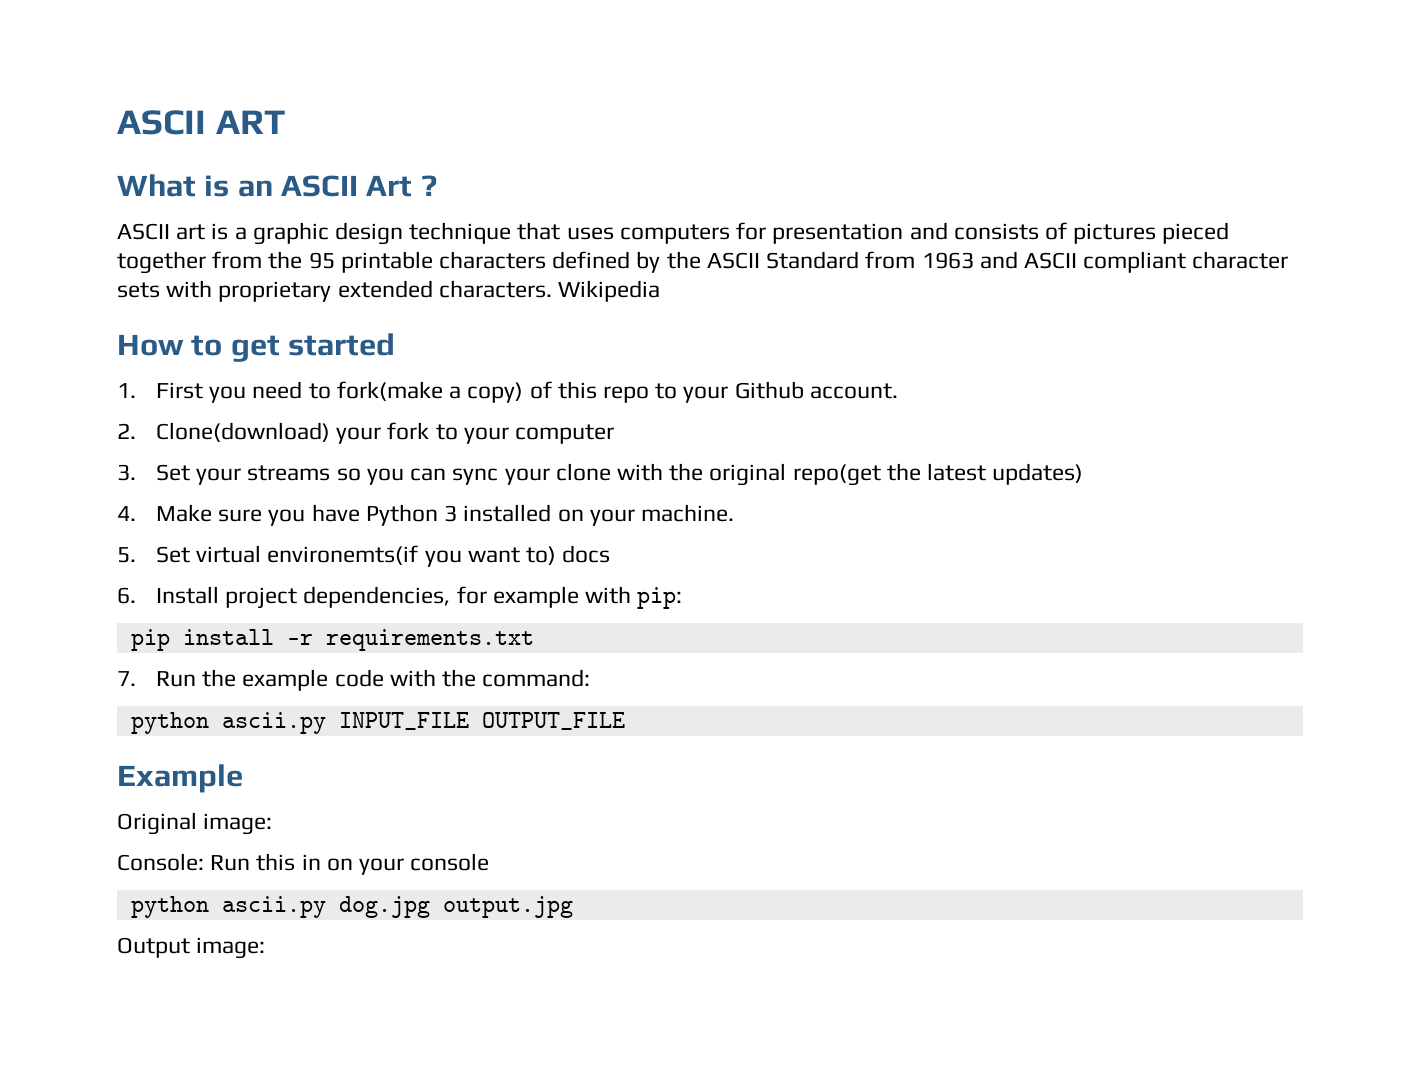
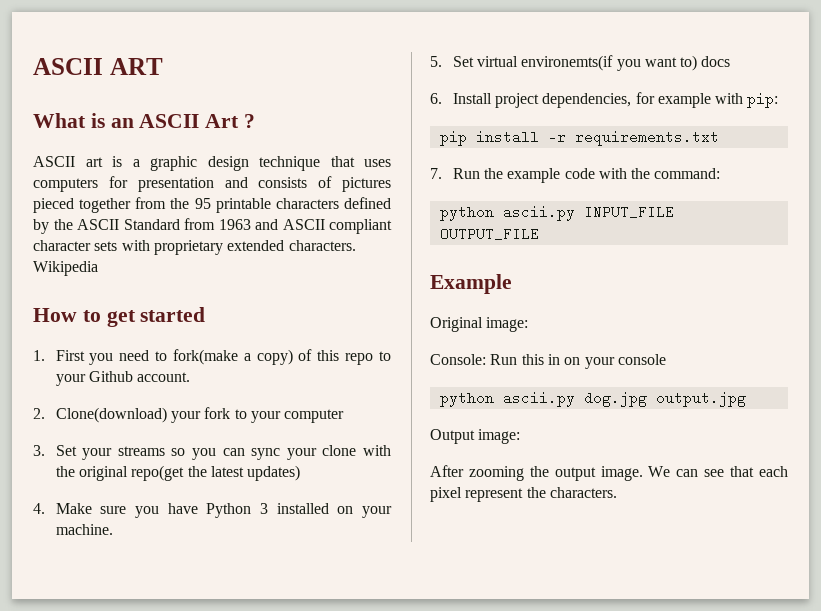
+ After zooming the output image. We can see that each pixel represent the characters.

